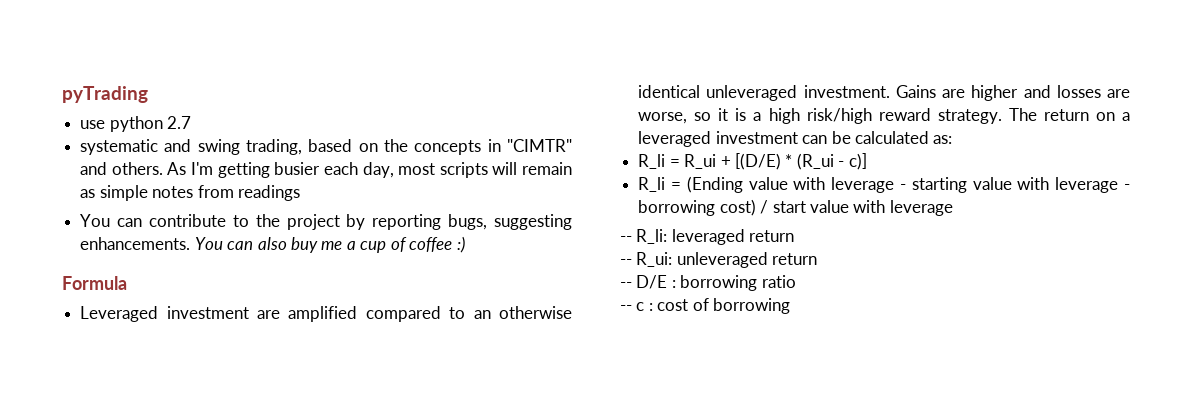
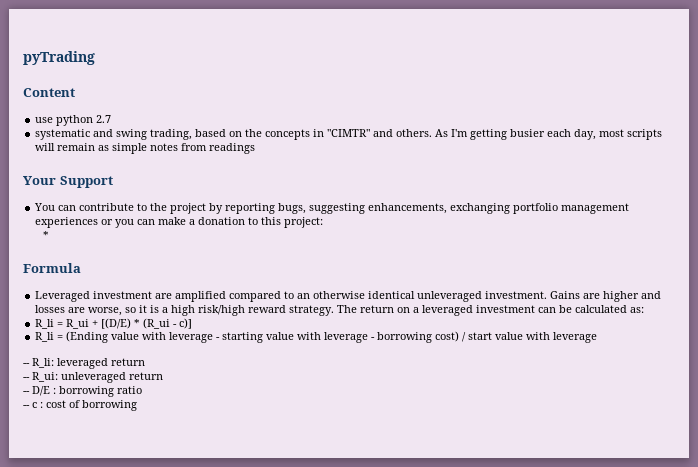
+ Content
+ Your Support
- You can contribute to the project by reporting bugs, suggesting enhancements. You can also buy me a cup of coffee :)
+ You can contribute to the project by reporting bugs, suggesting enhancements, exchanging portfolio management experiences or you can make a donation to this project:
+ *

